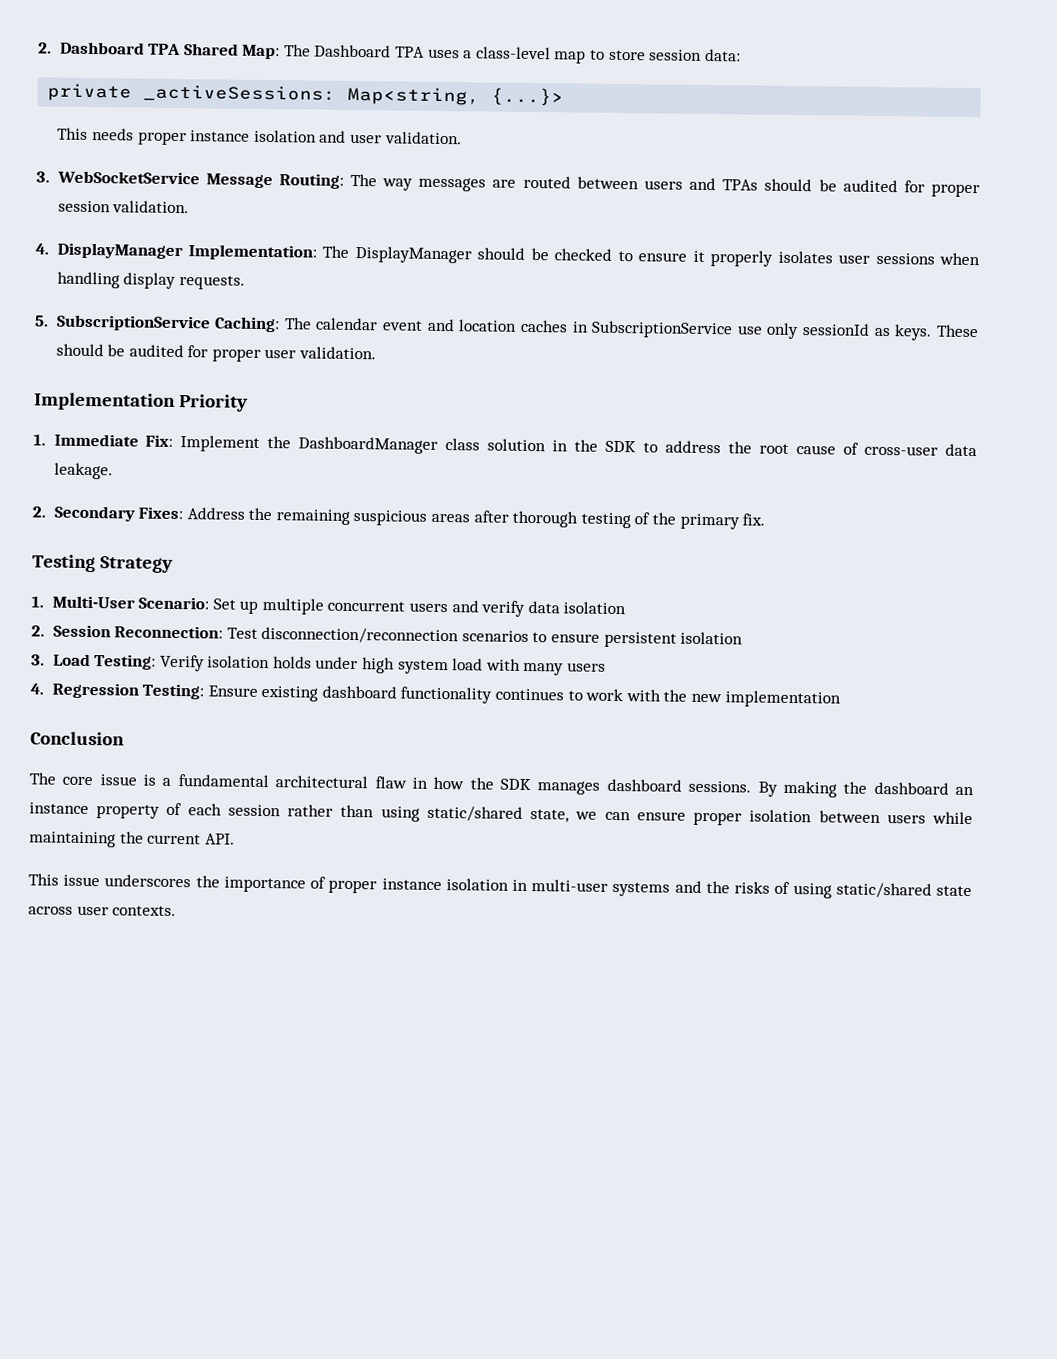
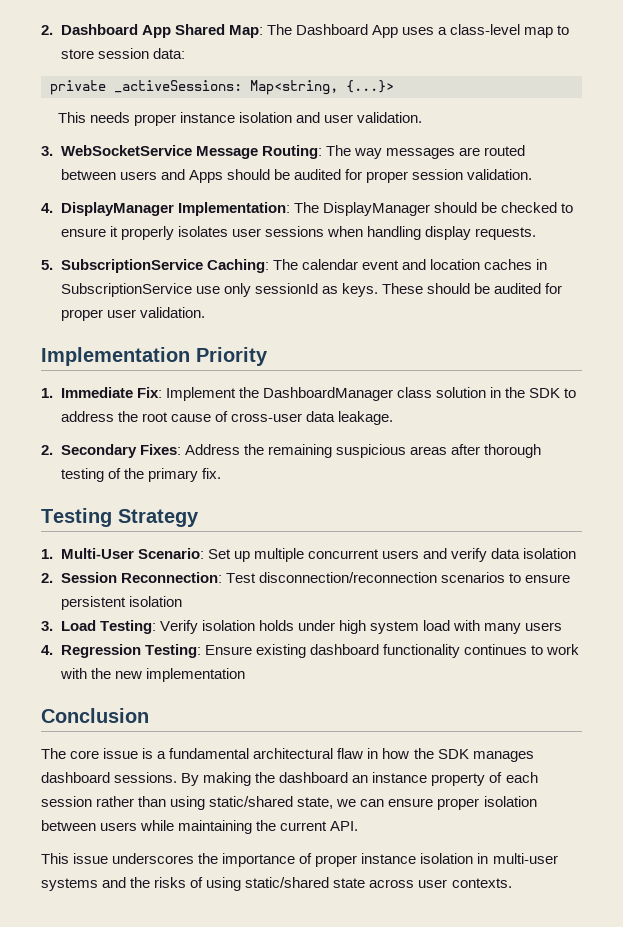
- 2. Dashboard TPA Shared Map: The Dashboard TPA uses a class-level map to store session data:
+ 2. Dashboard App Shared Map: The Dashboard App uses a class-level map to store session data:
- 3. WebSocketService Message Routing: The way messages are routed between users and TPAs should be audited for proper session validation.
+ 3. WebSocketService Message Routing: The way messages are routed between users and Apps should be audited for proper session validation.

